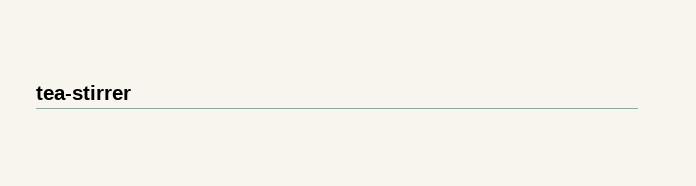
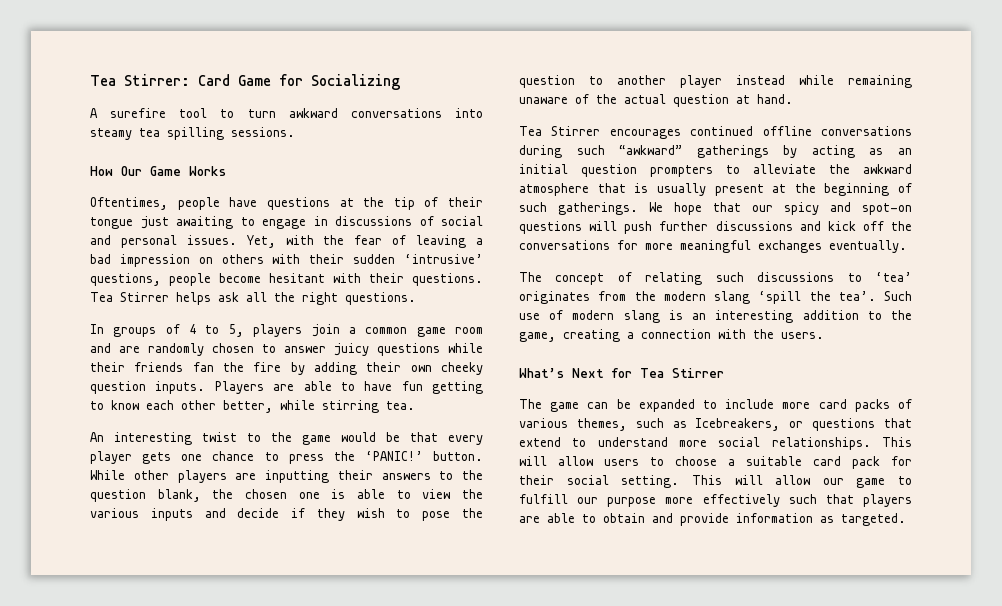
- tea-stirrer
+ Tea Stirrer: Card Game for Socializing
+ A surefire tool to turn awkward conversations into steamy tea spilling sessions.
+ How Our Game Works
+ Oftentimes, people have questions at the tip of their tongue just awaiting to engage in discussions of social and personal issues. Yet, with the fear of leaving a bad impression on others with their sudden ‘intrusive’ questions, people become hesitant with their questions. Tea Stirrer helps ask all the right questions.
+ In groups of 4 to 5, players join a common game room and are randomly chosen to answer juicy questions while their friends fan the fire by adding their own cheeky question inputs. Players are able to have fun getting to know each other better, while stirring tea.
+ An interesting twist to the game would be that every player gets one chance to press the ‘PANIC!’ button. While other players are inputting their answers to the question blank, the chosen one is able to view the various inputs and decide if they wish to pose the question to another player instead while remaining unaware of the actual question at hand.
+ Tea Stirrer encourages continued offline conversations during such “awkward” gatherings by acting as an initial question prompters to alleviate the awkward atmosphere that is usually present at the beginning of such gatherings. We hope that our spicy and spot-on questions will push further discussions and kick off the conversations for more meaningful exchanges eventually.
+ The concept of relating such discussions to ‘tea’ originates from the modern slang ‘spill the tea’. Such use of modern slang is an interesting addition to the game, creating a connection with the users.
+ What’s Next for Tea Stirrer
+ The game can be expanded to include more card packs of various themes, such as Icebreakers, or questions that extend to understand more social relationships. This will allow users to choose a suitable card pack for their social setting. This will allow our game to fulfill our purpose more effectively such that players are able to obtain and provide information as targeted.

